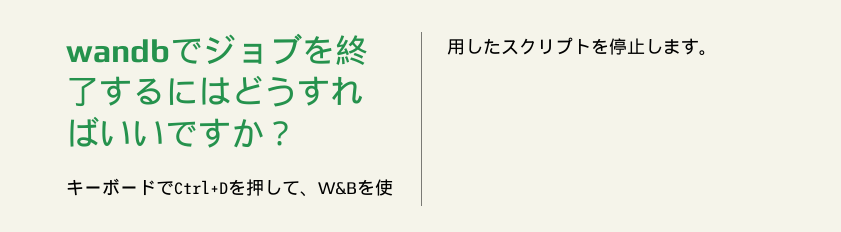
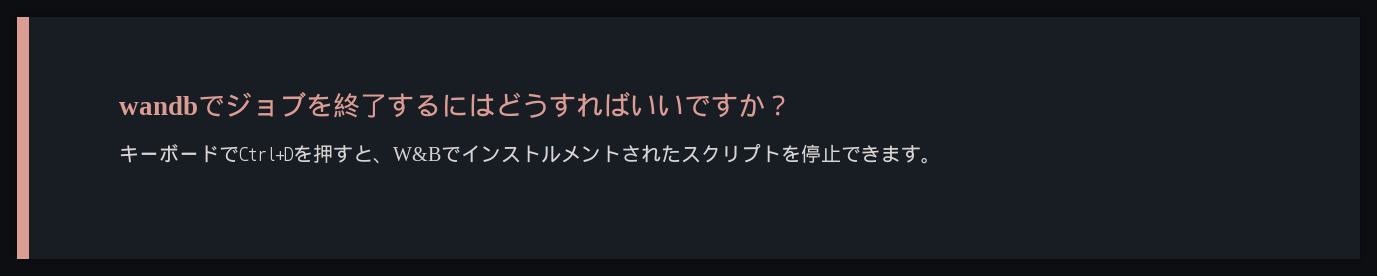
- キーボードでCtrl+Dを押して、W&Bを使用したスクリプトを停止します。
+ キーボードでCtrl+Dを押すと、W&Bでインストルメントされたスクリプトを停止できます。

